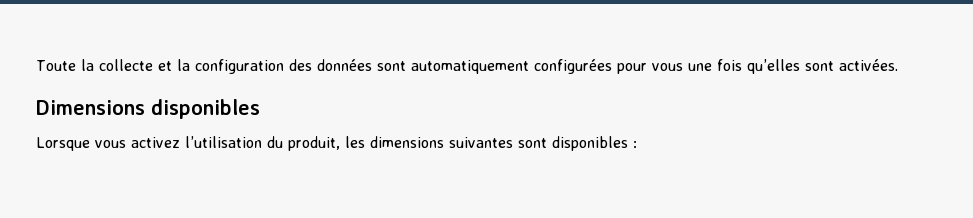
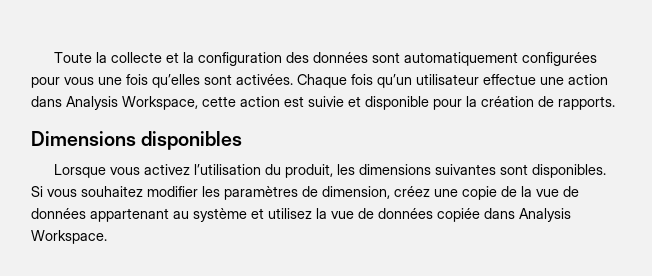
+ Chaque fois qu’un utilisateur effectue une action dans Analysis Workspace, cette action est suivie et disponible pour la création de rapports.
- Lorsque vous activez l’utilisation du produit, les dimensions suivantes sont disponibles :
+ Lorsque vous activez l’utilisation du produit, les dimensions suivantes sont disponibles. Si vous souhaitez modifier les paramètres de dimension, créez une copie de la vue de données appartenant au système et utilisez la vue de données copiée dans Analysis Workspace.

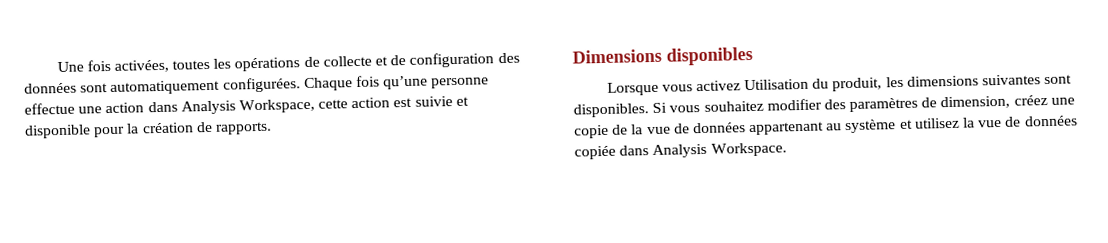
- Toute la collecte et la configuration des données sont automatiquement configurées pour vous une fois qu’elles sont activées. Chaque fois qu’un utilisateur effectue une action dans Analysis Workspace, cette action est suivie et disponible pour la création de rapports.
+ Une fois activées, toutes les opérations de collecte et de configuration des données sont automatiquement configurées. Chaque fois qu’une personne effectue une action dans Analysis Workspace, cette action est suivie et disponible pour la création de rapports.
- Lorsque vous activez l’utilisation du produit, les dimensions suivantes sont disponibles.
+ Lorsque vous activez Utilisation du produit, les dimensions suivantes sont disponibles.
- Si vous souhaitez modifier les paramètres de dimension, créez une copie de la vue de données appartenant au système et utilisez la vue de données copiée dans Analysis Workspace.
+ Si vous souhaitez modifier des paramètres de dimension, créez une copie de la vue de données appartenant au système et utilisez la vue de données copiée dans Analysis Workspace.

